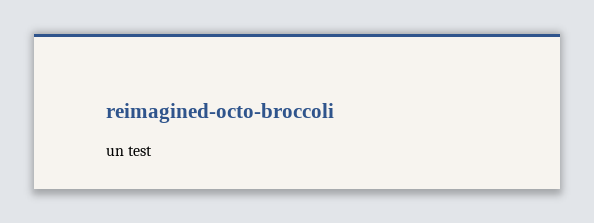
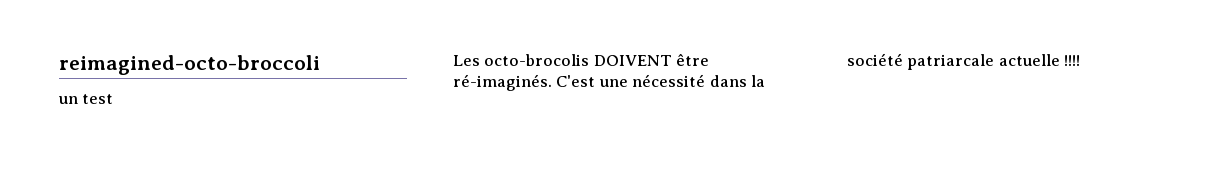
+ Les octo-brocolis DOIVENT être ré-imaginés. C'est une nécessité dans la société patriarcale actuelle !!!!

